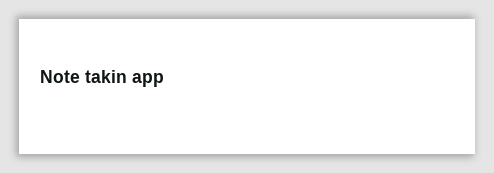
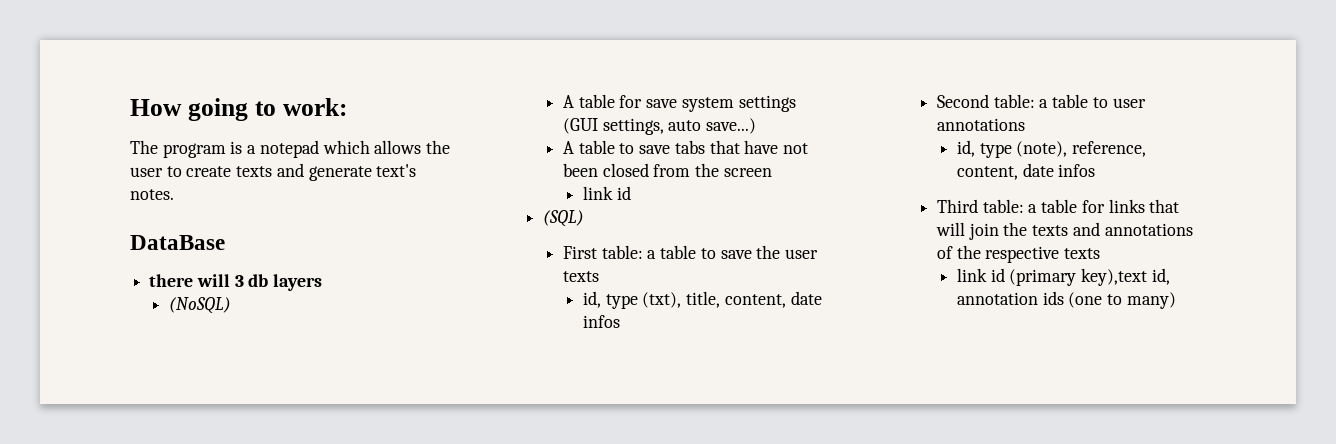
- Note takin app
+ How going to work:
+ The program is a notepad which allows the user to create texts and generate text's notes.
+ DataBase
+ there will 3 db layers
+ (NoSQL)
+ A table for save system settings (GUI settings, auto save...)
+ A table to save tabs that have not been closed from the screen
+ link id
+ (SQL)
+ First table: a table to save the user texts
+ id, type (txt), title, content, date infos
+ Second table: a table to user annotations
+ id, type (note), reference, content, date infos
+ Third table: a table for links that will join the texts and annotations of the respective texts
+ link id (primary key),text id, annotation ids (one to many)

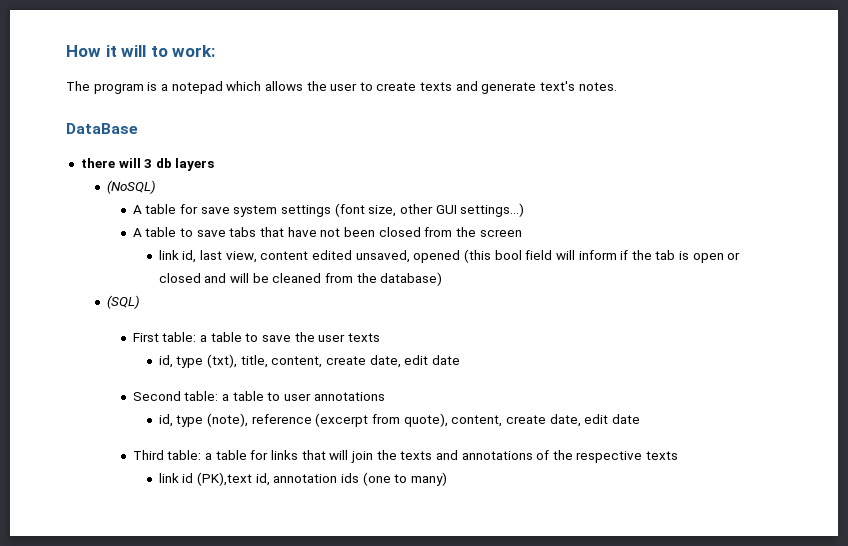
- How going to work:
+ How it will to work:
- A table for save system settings (GUI settings, auto save...)
+ A table for save system settings (font size, other GUI settings...)
  A table to save tabs that have not been closed from the screen
- link id
+ link id, last view, content edited unsaved, opened (this bool field will inform if the tab is open or closed and will be cleaned from the database)
- id, type (txt), title, content, date infos
+ id, type (txt), title, content, create date, edit date
- id, type (note), reference, content, date infos
+ id, type (note), reference (excerpt from quote), content, create date, edit date
- link id (primary key),text id, annotation ids (one to many)
+ link id (PK),text id, annotation ids (one to many)

